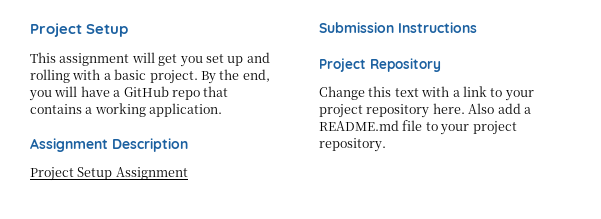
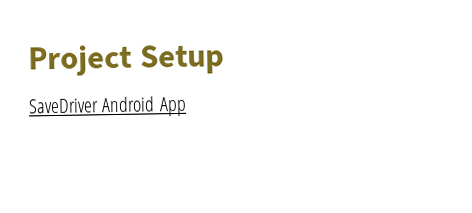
- This assignment will get you set up and rolling with a basic project. By the end, you will have a GitHub repo that contains a working application.
- Assignment Description
- Project Setup Assignment
- Submission Instructions
- Project Repository
- Change this text with a link to your project repository here. Also add a README.md file to your project repository.
+ SaveDriver Android App

